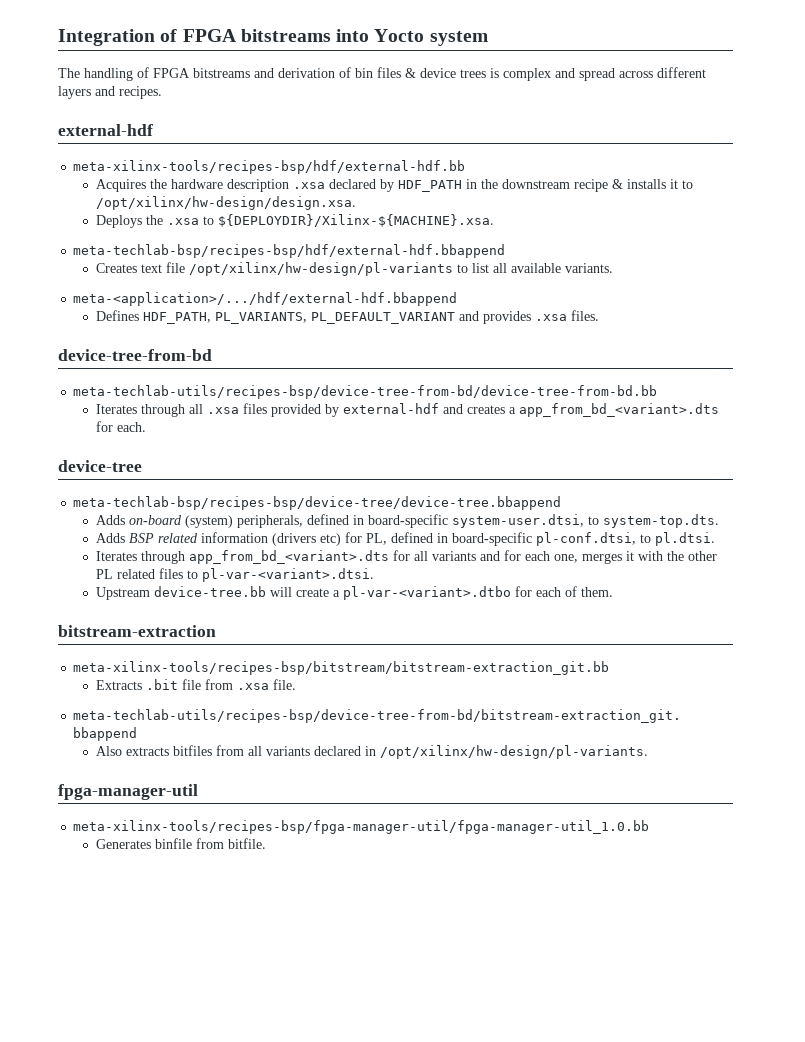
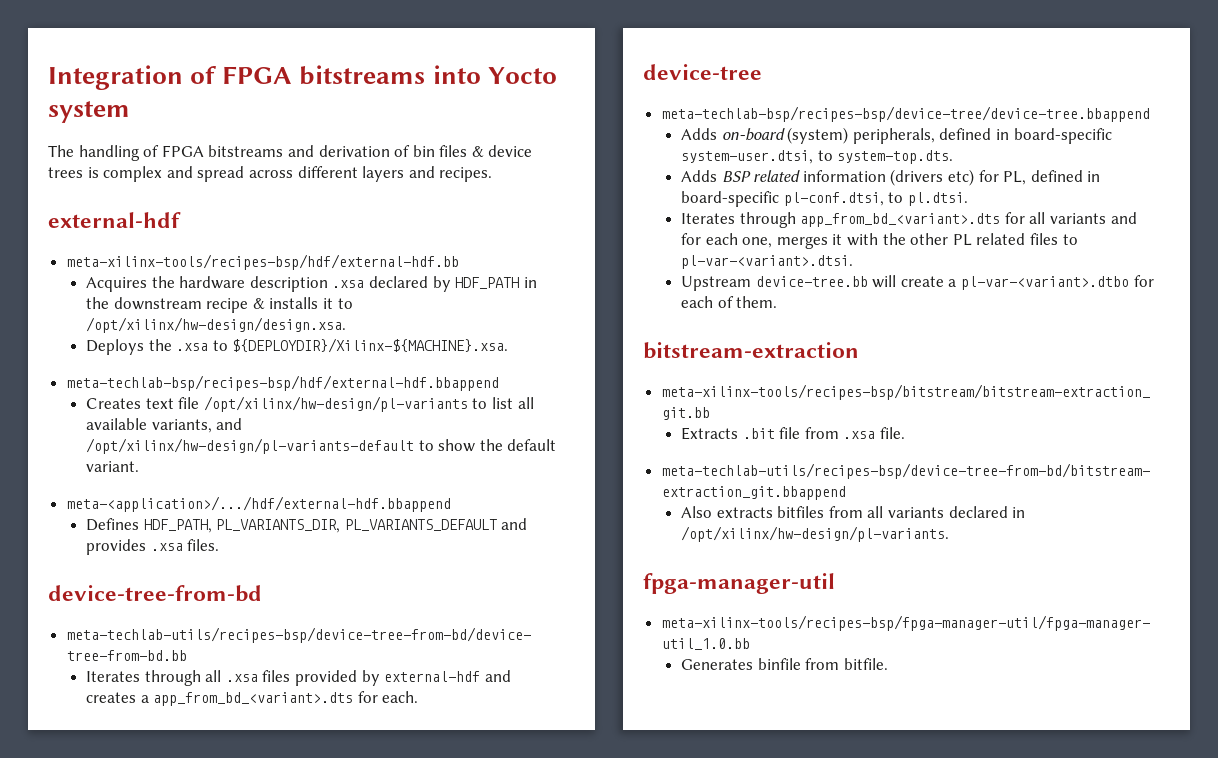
- Creates text file /opt/xilinx/hw-design/pl-variants to list all available variants.
+ Creates text file /opt/xilinx/hw-design/pl-variants to list all available variants, and /opt/xilinx/hw-design/pl-variants-default to show the default variant.
- Defines HDF_PATH, PL_VARIANTS, PL_DEFAULT_VARIANT and provides .xsa files.
+ Defines HDF_PATH, PL_VARIANTS_DIR, PL_VARIANTS_DEFAULT and provides .xsa files.

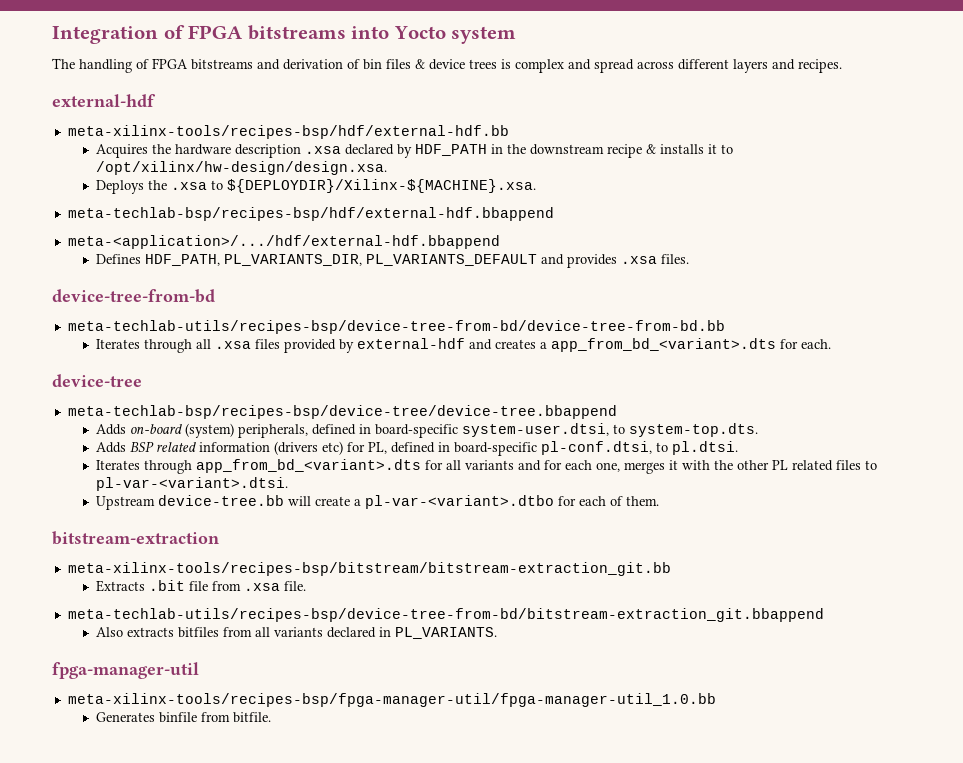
- Creates text file /opt/xilinx/hw-design/pl-variants to list all available variants, and /opt/xilinx/hw-design/pl-variants-default to show the default variant.
- Also extracts bitfiles from all variants declared in /opt/xilinx/hw-design/pl-variants.
+ Also extracts bitfiles from all variants declared in PL_VARIANTS.

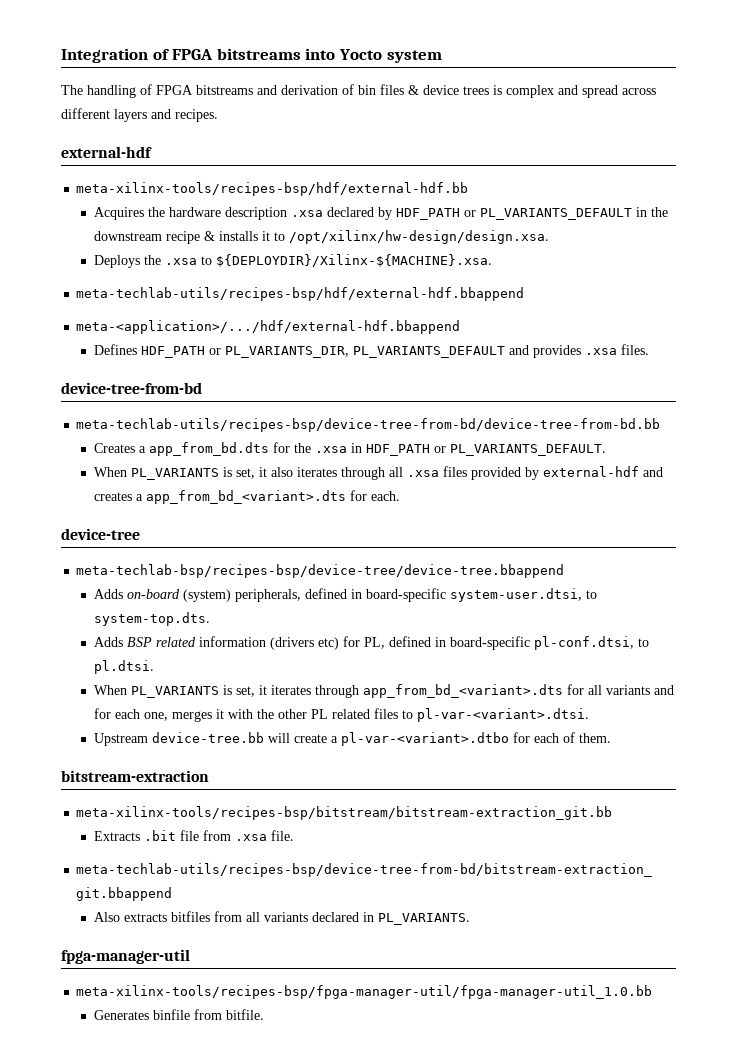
- Acquires the hardware description .xsa declared by HDF_PATH in the downstream recipe & installs it to /opt/xilinx/hw-design/design.xsa.
+ Acquires the hardware description .xsa declared by HDF_PATH or PL_VARIANTS_DEFAULT in the downstream recipe & installs it to /opt/xilinx/hw-design/design.xsa.
- meta-techlab-bsp/recipes-bsp/hdf/external-hdf.bbappend
+ meta-techlab-utils/recipes-bsp/hdf/external-hdf.bbappend
- Defines HDF_PATH, PL_VARIANTS_DIR, PL_VARIANTS_DEFAULT and provides .xsa files.
+ Defines HDF_PATH or PL_VARIANTS_DIR, PL_VARIANTS_DEFAULT and provides .xsa files.
- Iterates through all .xsa files provided by external-hdf and creates a app_from_bd_<variant>.dts for each.
+ Creates a app_from_bd.dts for the .xsa in HDF_PATH or PL_VARIANTS_DEFAULT.
+ When PL_VARIANTS is set, it also iterates through all .xsa files provided by external-hdf and creates a app_from_bd_<variant>.dts for each.
- Iterates through app_from_bd_<variant>.dts for all variants and for each one, merges it with the other PL related files to pl-var-<variant>.dtsi.
+ When PL_VARIANTS is set, it iterates through app_from_bd_<variant>.dts for all variants and for each one, merges it with the other PL related files to pl-var-<variant>.dtsi.

